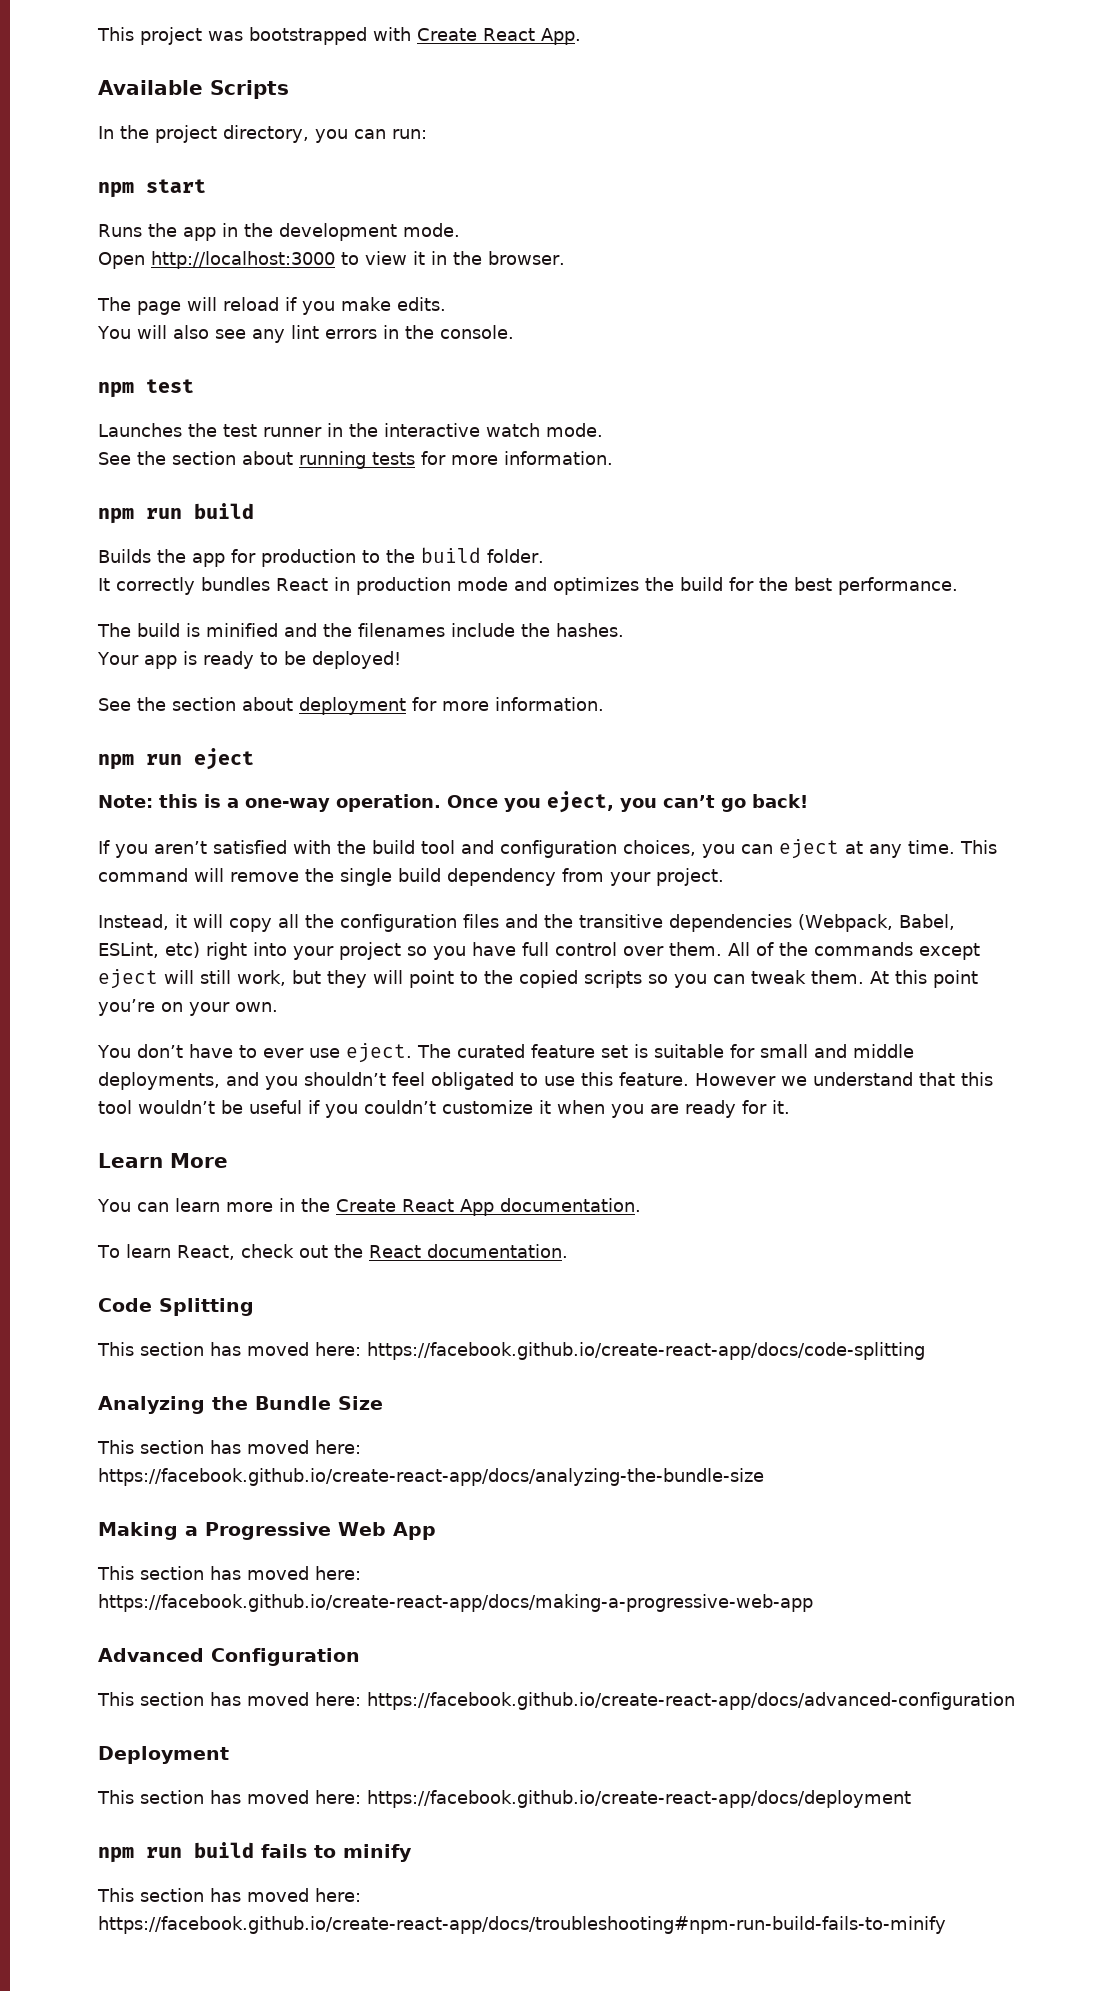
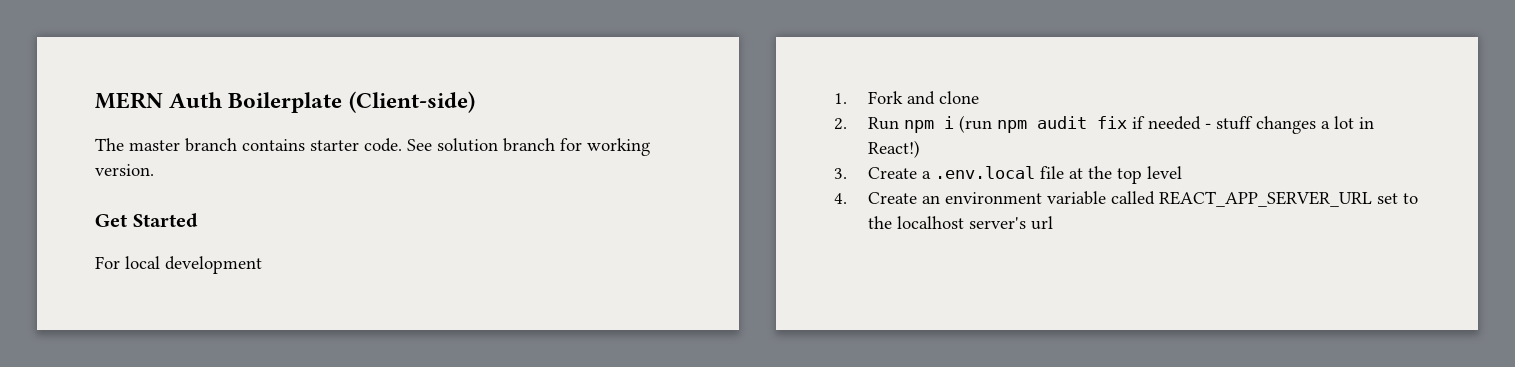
- This project was bootstrapped with Create React App.
- Available Scripts
- In the project directory, you can run:
- npm start
- Runs the app in the development mode.
- Open http://localhost:3000 to view it in the browser.
- The page will reload if you make edits.
- You will also see any lint errors in the console.
- npm test
- Launches the test runner in the interactive watch mode.
- See the section about running tests for more information.
- npm run build
- Builds the app for production to the build folder.
- It correctly bundles React in production mode and optimizes the build for the best performance.
- The build is minified and the filenames include the hashes.
- Your app is ready to be deployed!
- See the section about deployment for more information.
- npm run eject
- Note: this is a one-way operation. Once you eject, you can’t go back!
- If you aren’t satisfied with the build tool and configuration choices, you can eject at any time. This command will remove the single build dependency from your project.
- Instead, it will copy all the configuration files and the transitive dependencies (Webpack, Babel, ESLint, etc) right into your project so you have full control over them. All of the commands except eject will still work, but they will point to the copied scripts so you can tweak them. At this point you’re on your own.
- You don’t have to ever use eject. The curated feature set is suitable for small and middle deployments, and you shouldn’t feel obligated to use this feature. However we understand that this tool wouldn’t be useful if you couldn’t customize it when you are ready for it.
- Learn More
- You can learn more in the Create React App documentation.
- To learn React, check out the React documentation.
- Code Splitting
- This section has moved here: https://facebook.github.io/create-react-app/docs/code-splitting
- Analyzing the Bundle Size
- This section has moved here: https://facebook.github.io/create-react-app/docs/analyzing-the-bundle-size
- Making a Progressive Web App
- This section has moved here: https://facebook.github.io/create-react-app/docs/making-a-progressive-web-app
- Advanced Configuration
- This section has moved here: https://facebook.github.io/create-react-app/docs/advanced-configuration
- Deployment
- This section has moved here: https://facebook.github.io/create-react-app/docs/deployment
- npm run build fails to minify
- This section has moved here: https://facebook.github.io/create-react-app/docs/troubleshooting#npm-run-build-fails-to-minify
+ MERN Auth Boilerplate (Client-side)
+ The master branch contains starter code. See solution branch for working version.
+ Get Started
+ For local development
+ 1. Fork and clone
+ 2. Run npm i (run npm audit fix if needed - stuff changes a lot in React!)
+ 3. Create a .env.local file at the top level
+ 4. Create an environment variable called REACT_APP_SERVER_URL set to the localhost server's url

